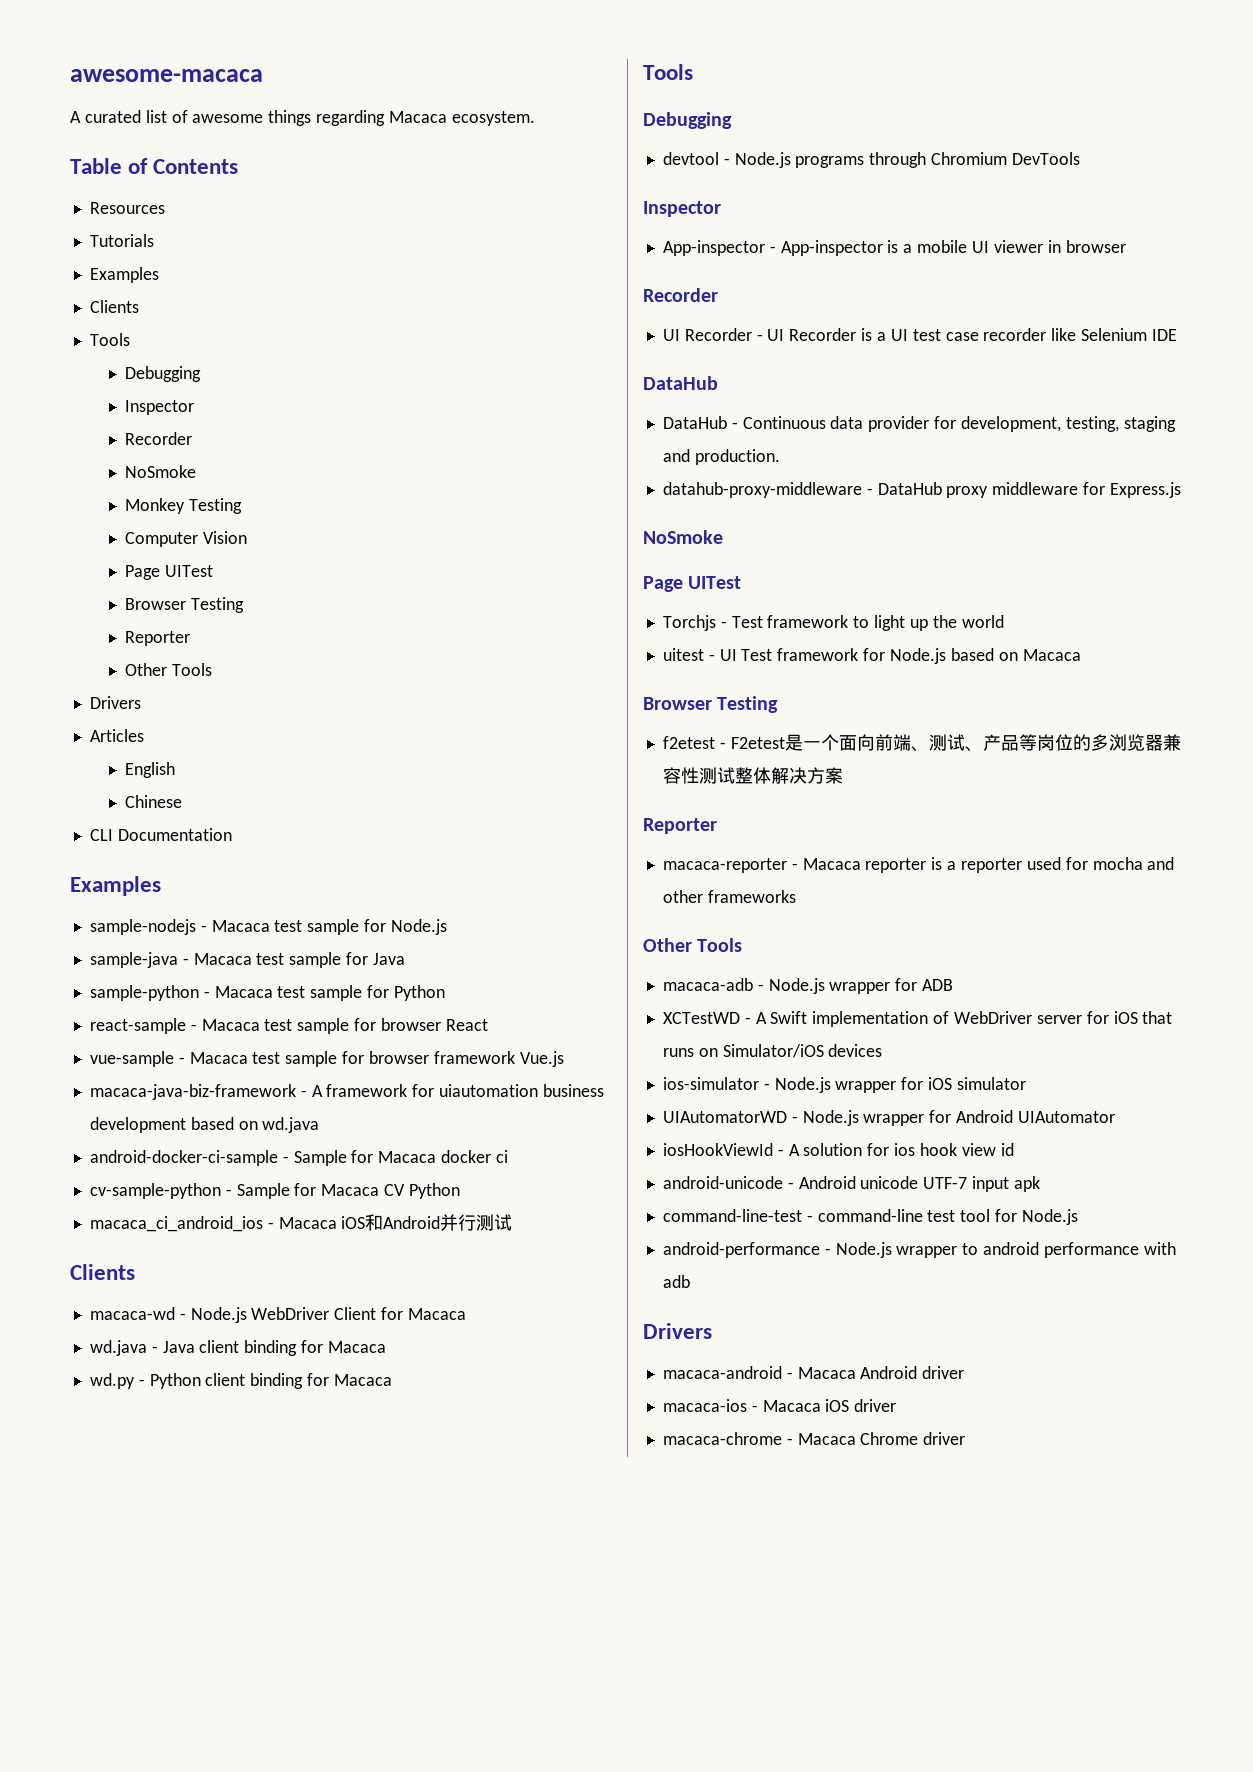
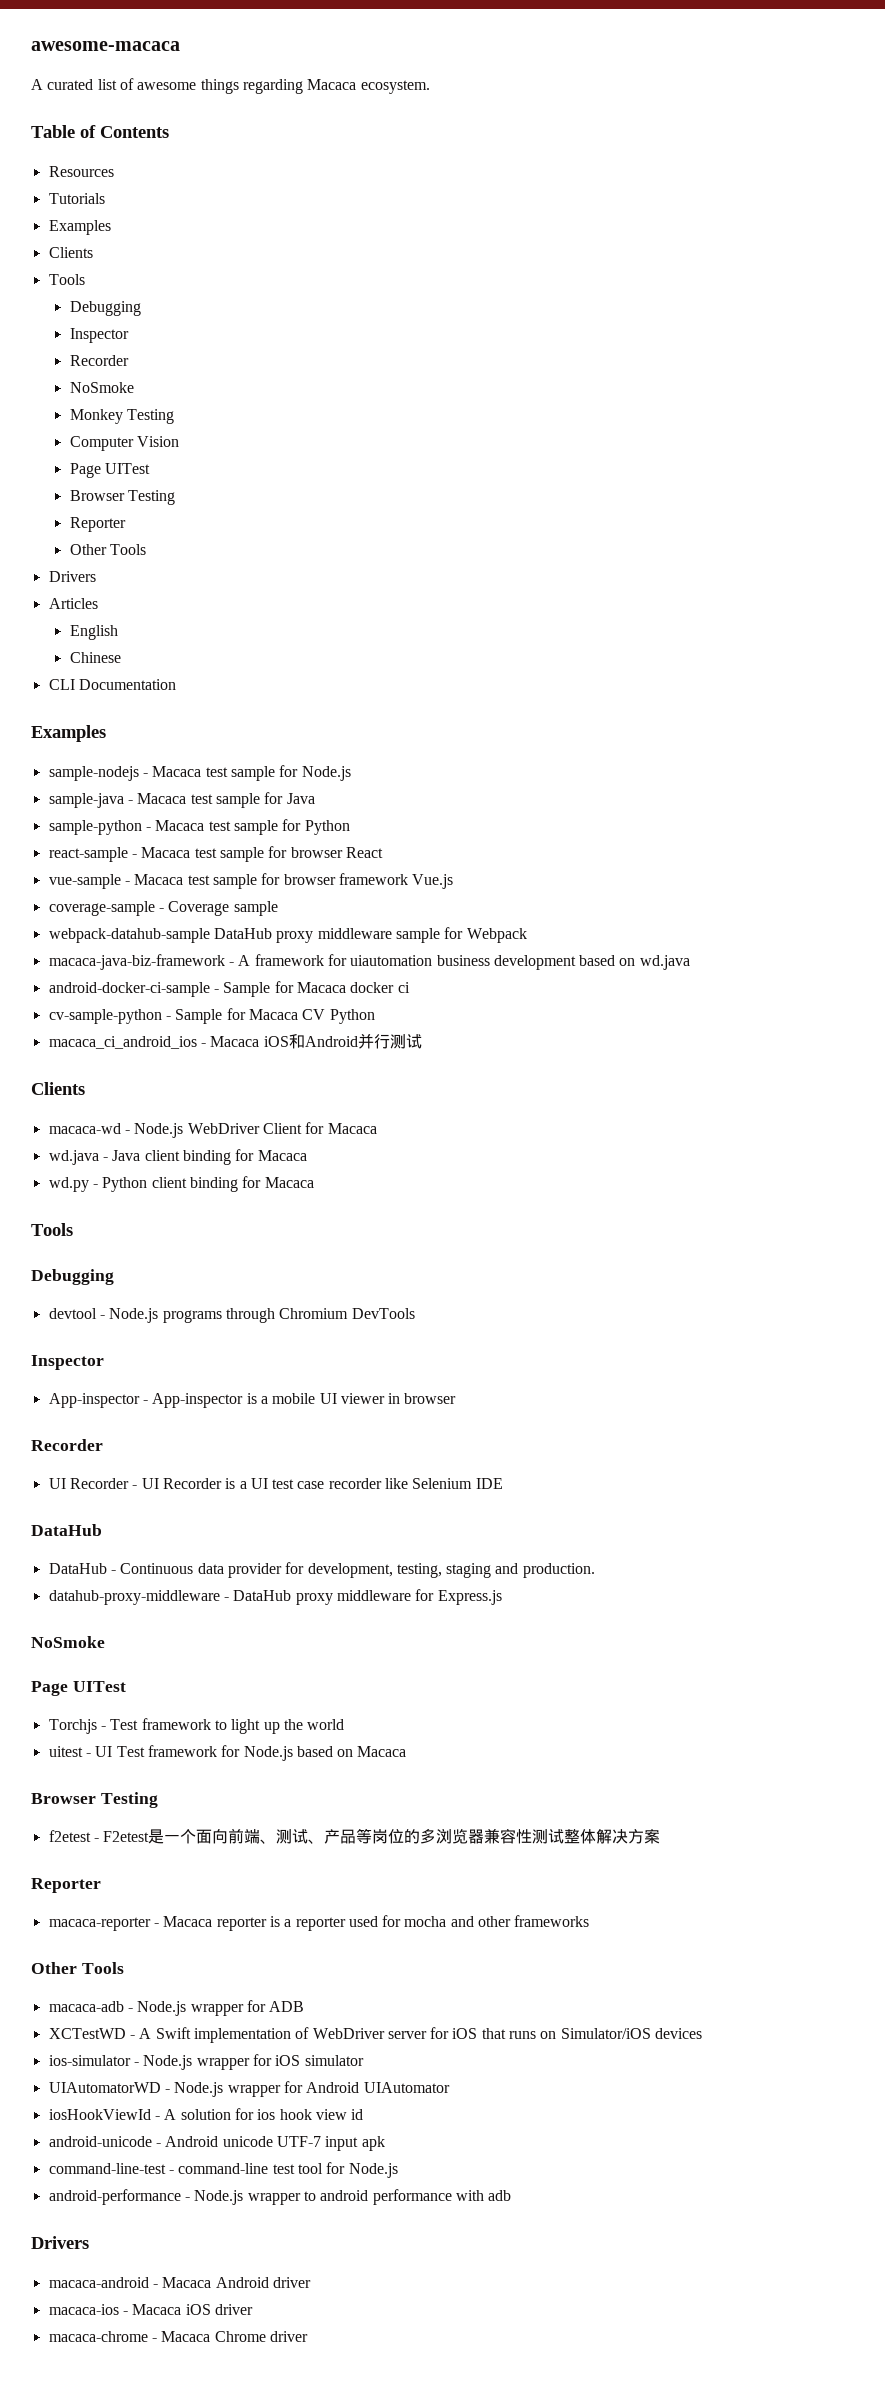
+ coverage-sample - Coverage sample
+ webpack-datahub-sample DataHub proxy middleware sample for Webpack

